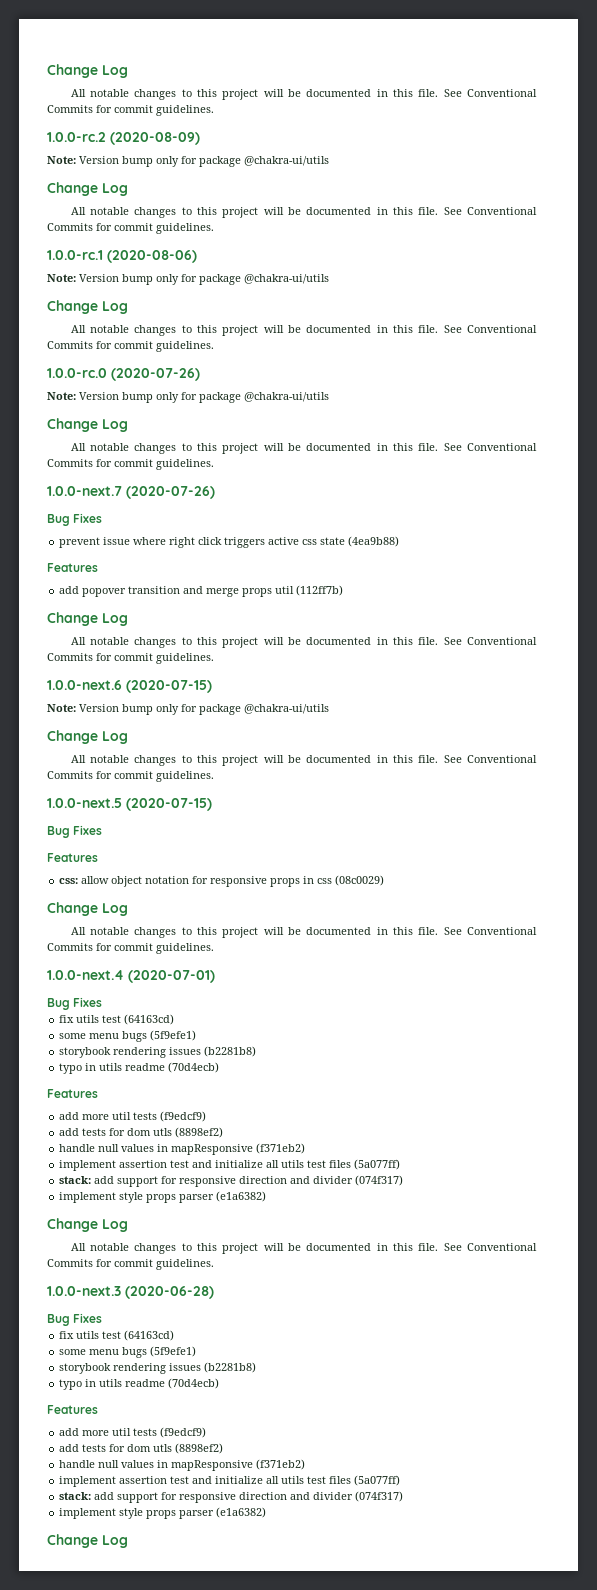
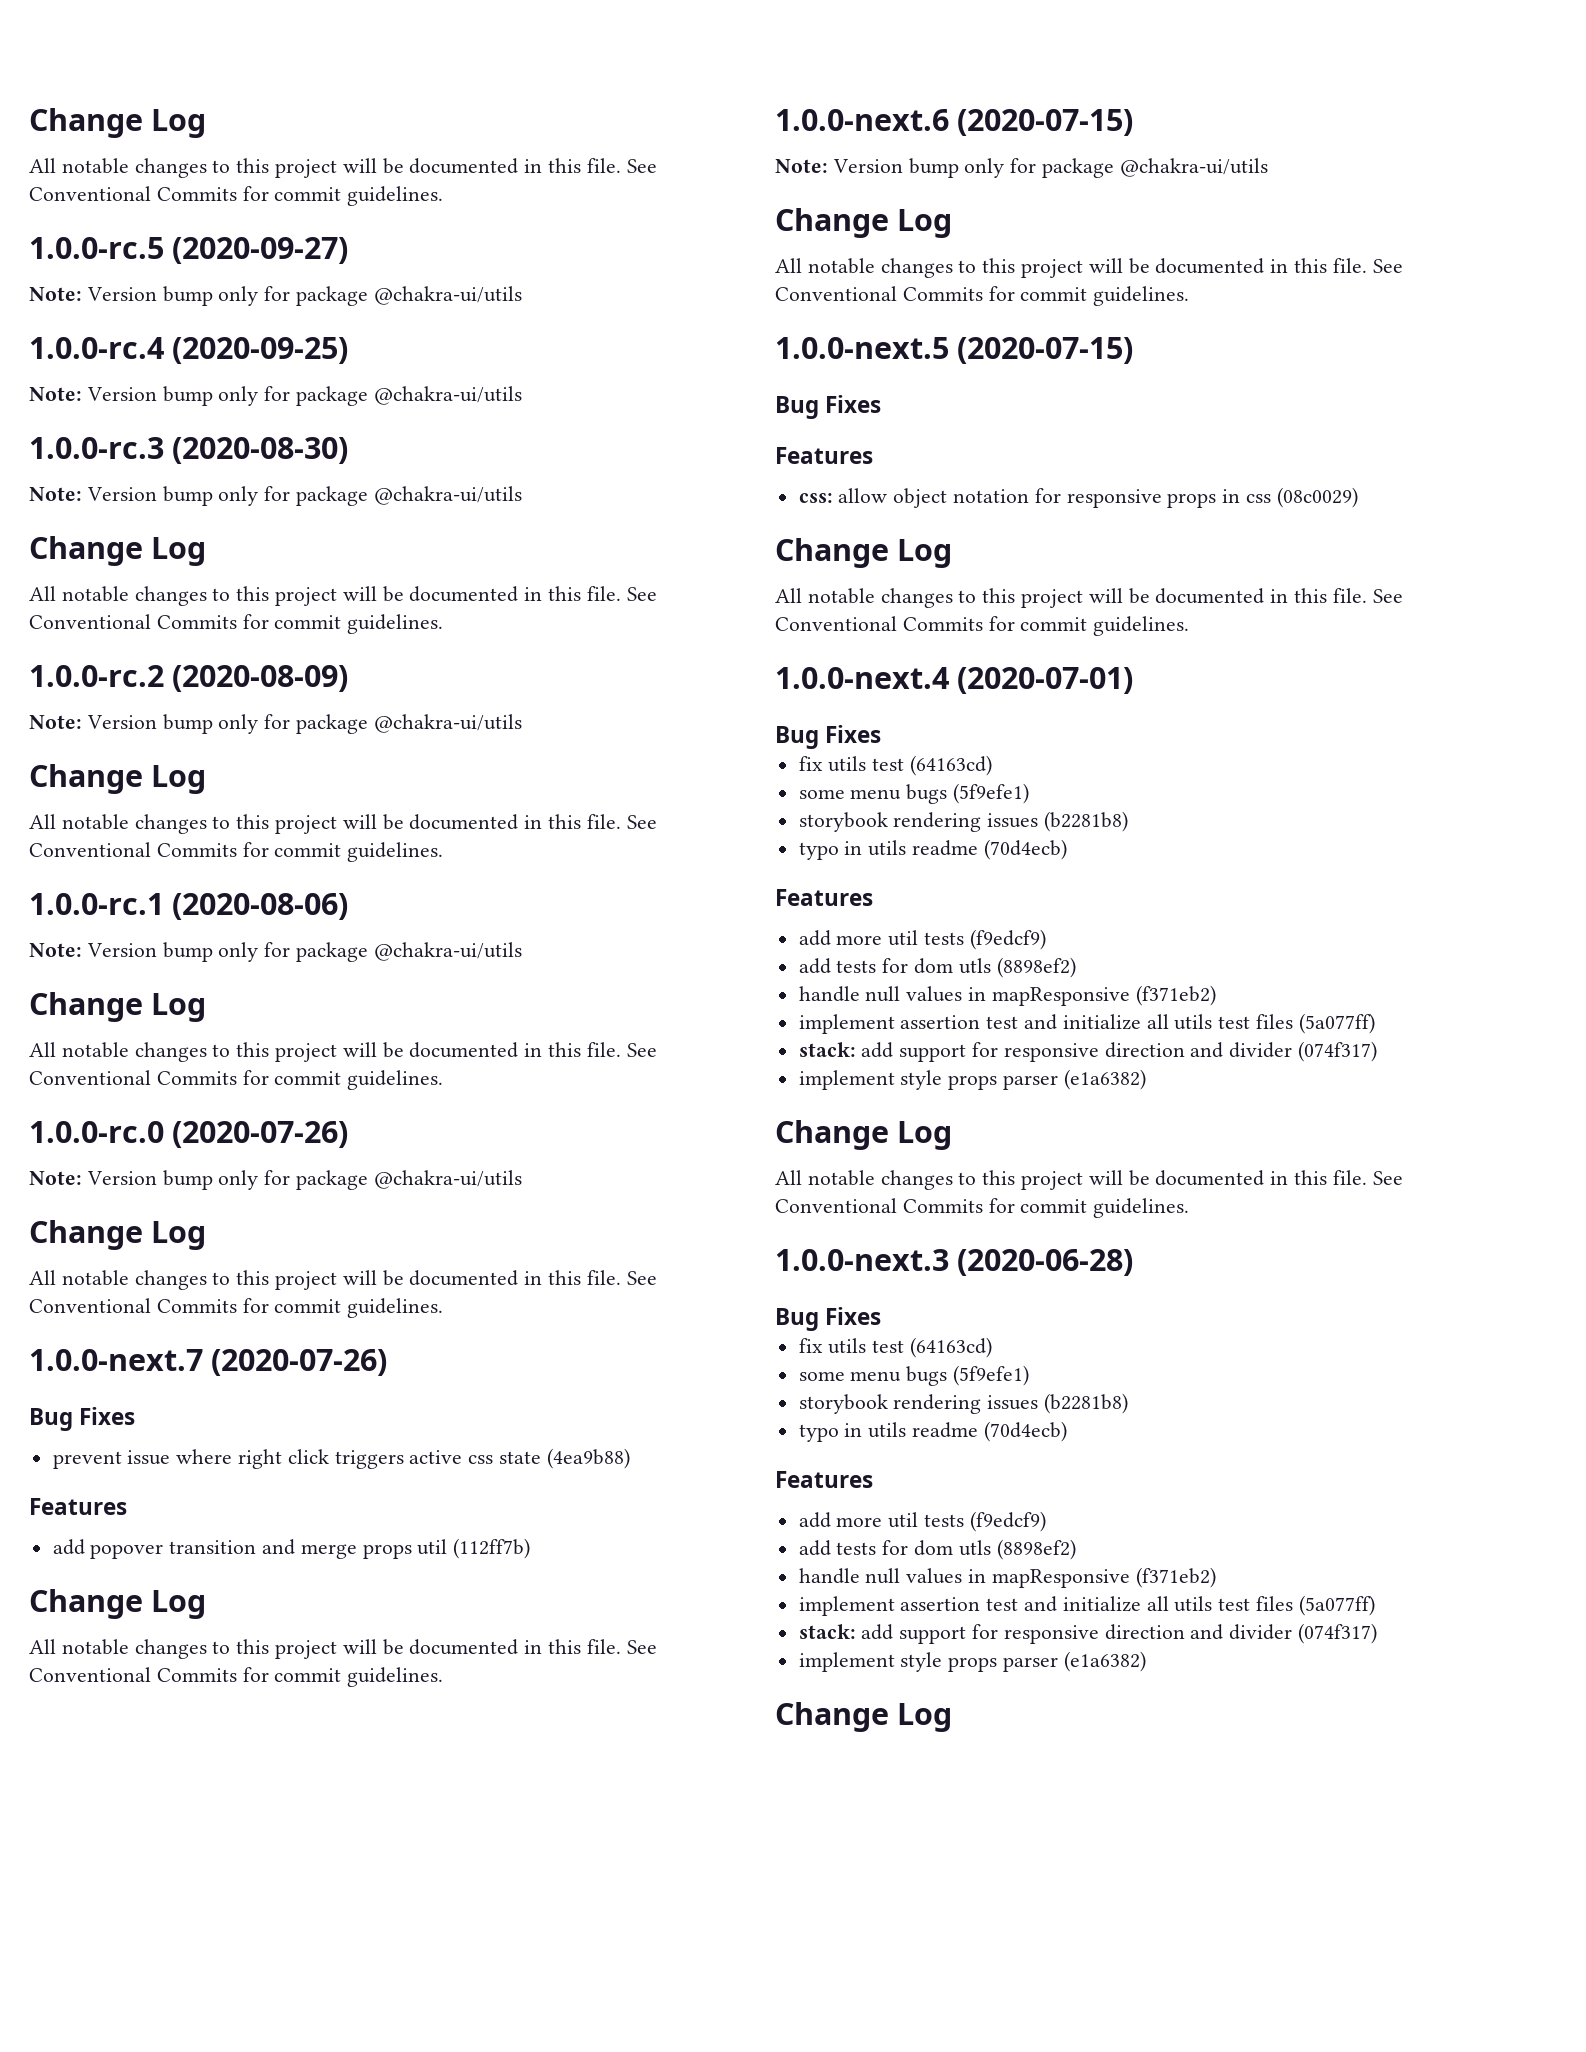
+ 1.0.0-rc.5 (2020-09-27)
+ Note: Version bump only for package @chakra-ui/utils
+ 1.0.0-rc.4 (2020-09-25)
+ Note: Version bump only for package @chakra-ui/utils
+ 1.0.0-rc.3 (2020-08-30)
+ Note: Version bump only for package @chakra-ui/utils
+ Change Log
+ All notable changes to this project will be documented in this file. See Conventional Commits for commit guidelines.

